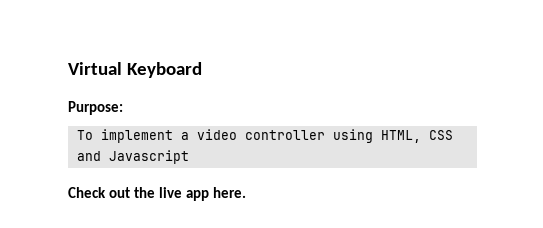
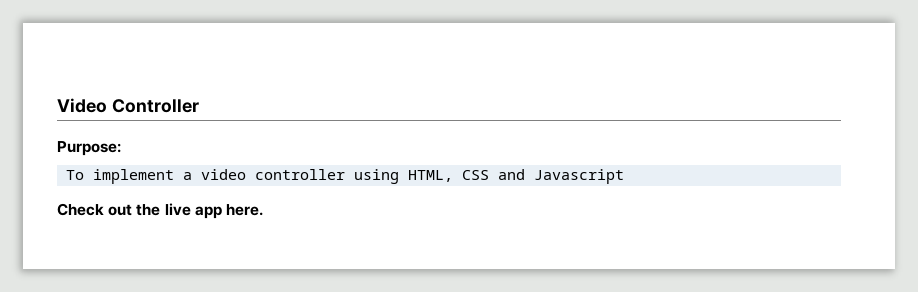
- Virtual Keyboard
+ Video Controller

